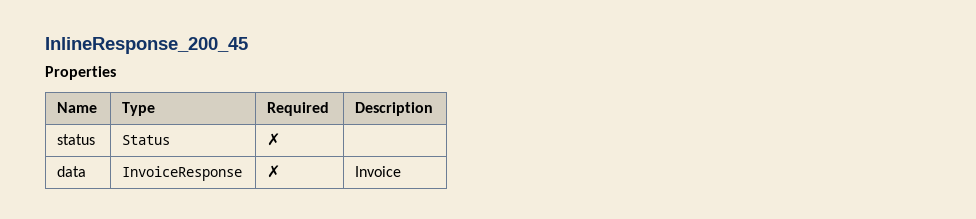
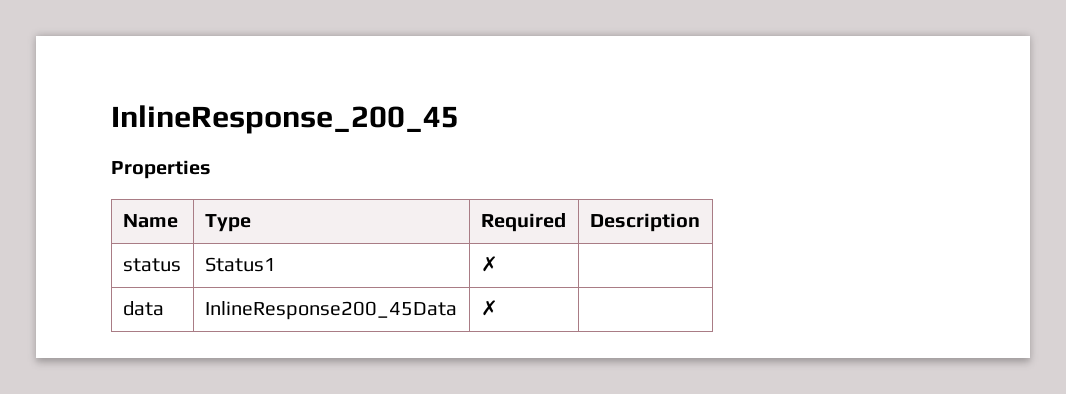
- status | Status | ✗ |
+ status | Status1 | ✗ |
- data | InvoiceResponse | ✗ | Invoice
+ data | InlineResponse200_45Data | ✗ |

